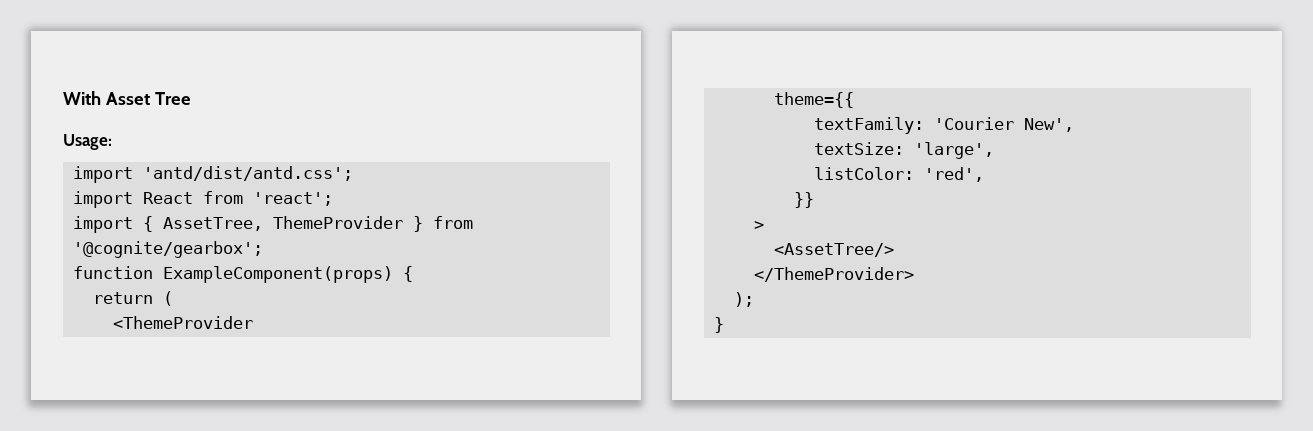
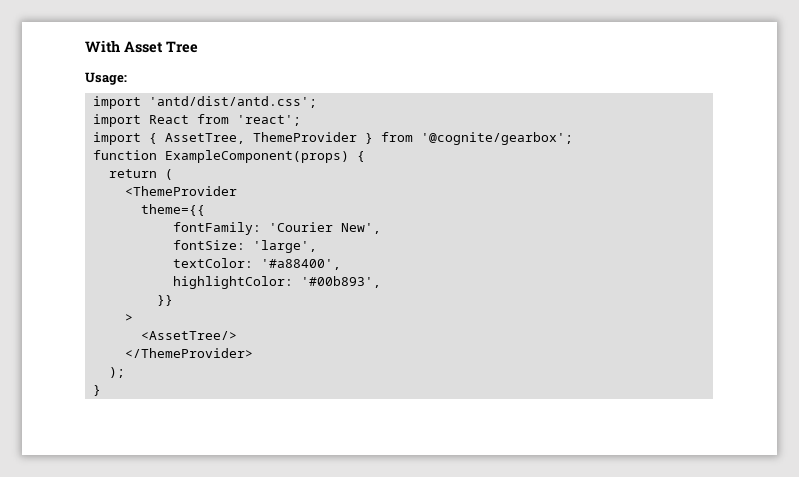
- textFamily: 'Courier New',
+ fontFamily: 'Courier New',
- textSize: 'large',
+ fontSize: 'large',
- listColor: 'red',
+ textColor: '#a88400',
+ highlightColor: '#00b893',

